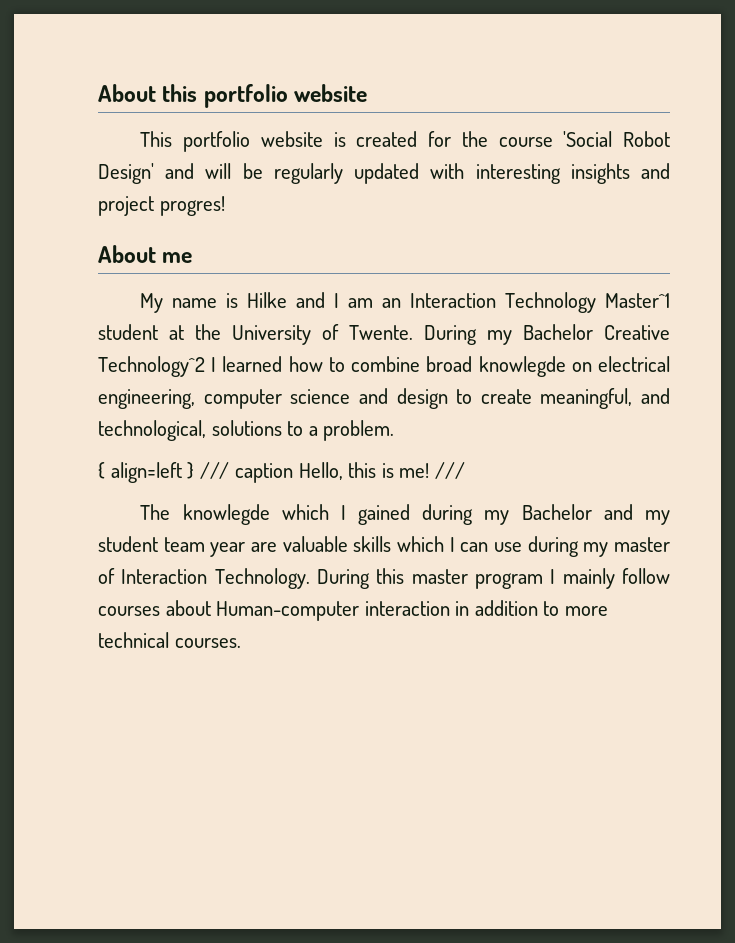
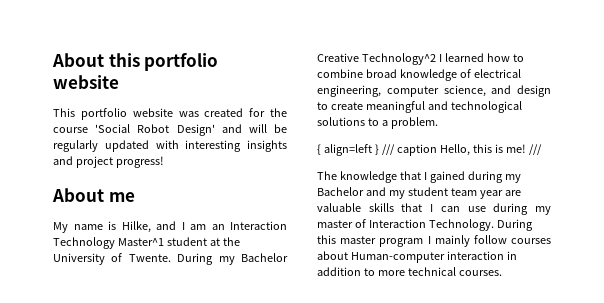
- This portfolio website is created for the course 'Social Robot Design' and will be regularly updated with interesting insights and project progres!
+ This portfolio website was created for the course 'Social Robot Design' and will be regularly updated with interesting insights and project progress!
- My name is Hilke and I am an Interaction Technology Master^1 student at the University of Twente.
+ My name is Hilke, and I am an Interaction Technology Master^1 student at the University of Twente.
- During my Bachelor Creative Technology^2 I learned how to combine broad knowlegde on electrical engineering, computer science and design to create meaningful, and technological, solutions to a problem.
+ During my Bachelor Creative Technology^2 I learned how to combine broad knowledge of electrical engineering, computer science, and design to create meaningful and technological solutions to a problem.
- The knowlegde which I gained during my Bachelor and my student team year are valuable skills which I can use during my master of Interaction Technology.
+ The knowledge that I gained during my Bachelor and my student team year are valuable skills that I can use during my master of Interaction Technology.

